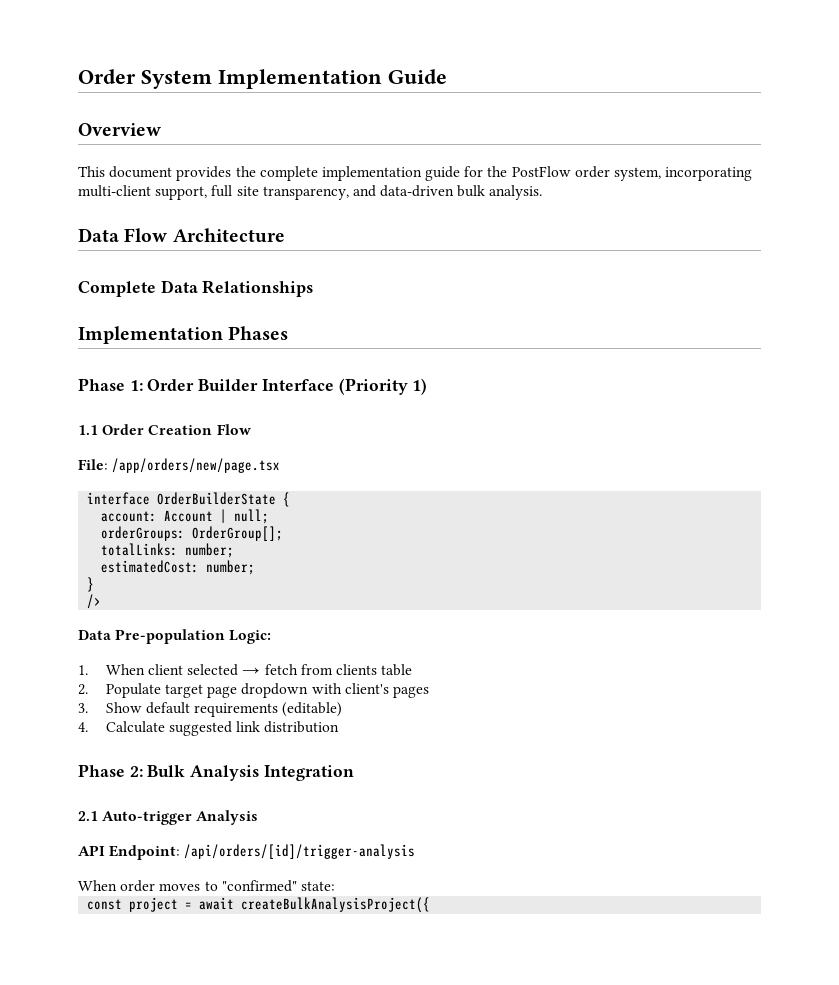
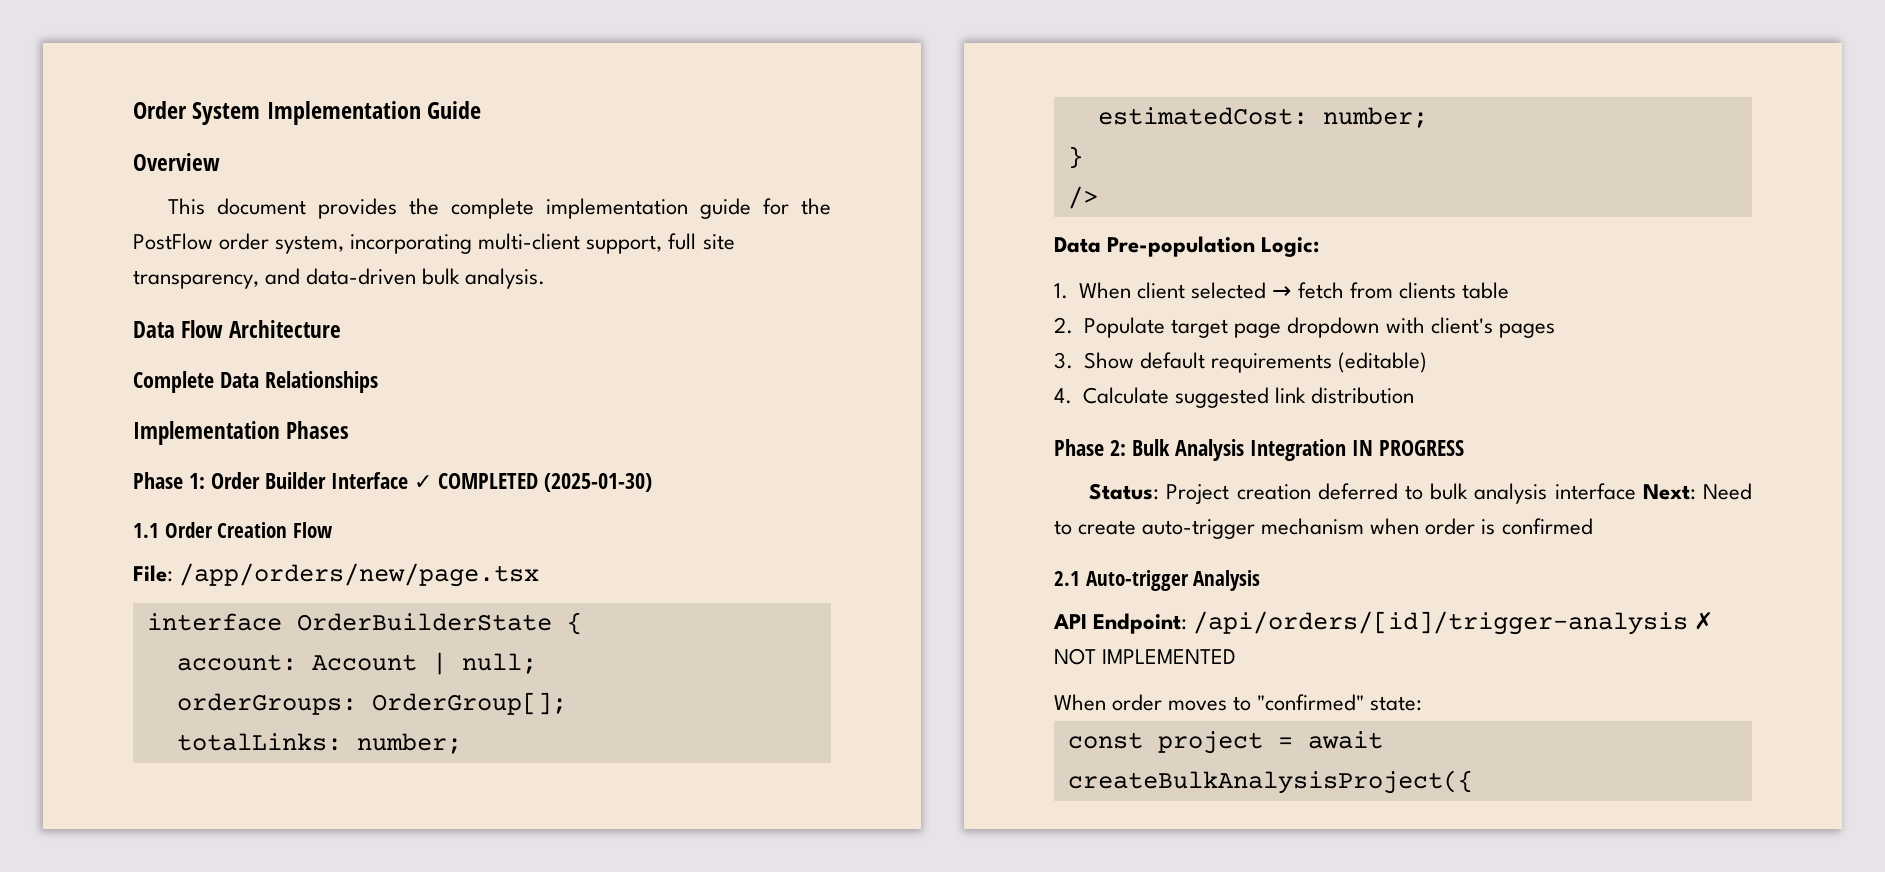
- Phase 1: Order Builder Interface (Priority 1)
+ Phase 1: Order Builder Interface ✓ COMPLETED (2025-01-30)
- Phase 2: Bulk Analysis Integration
+ Phase 2: Bulk Analysis Integration IN PROGRESS
+ Status: Project creation deferred to bulk analysis interface Next: Need to create auto-trigger mechanism when order is confirmed
- API Endpoint: /api/orders/[id]/trigger-analysis
+ API Endpoint: /api/orders/[id]/trigger-analysis ✗ NOT IMPLEMENTED

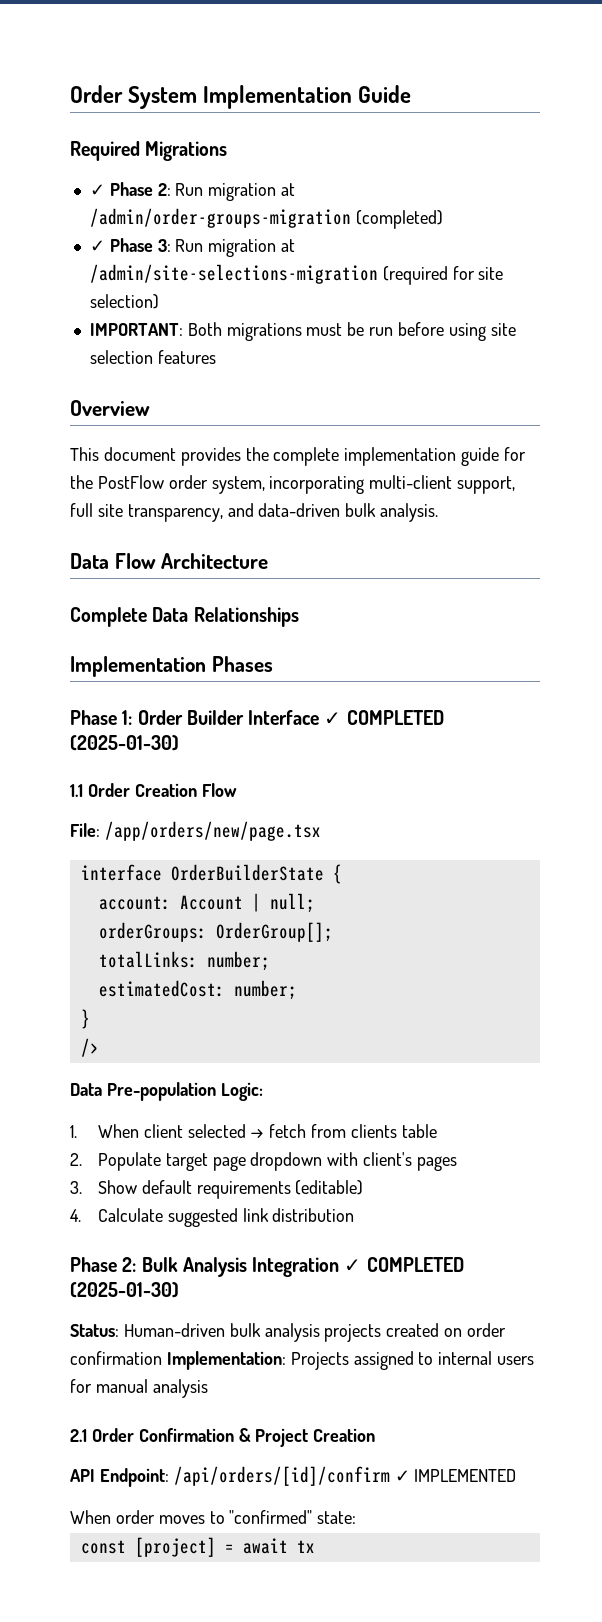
+ Required Migrations
+ ✓ Phase 2: Run migration at /admin/order-groups-migration (completed)
+ ✓ Phase 3: Run migration at /admin/site-selections-migration (required for site selection)
+ IMPORTANT: Both migrations must be run before using site selection features
- Phase 2: Bulk Analysis Integration IN PROGRESS
- Status: Project creation deferred to bulk analysis interface Next: Need to create auto-trigger mechanism when order is confirmed
- 2.1 Auto-trigger Analysis
+ Phase 2: Bulk Analysis Integration ✓ COMPLETED (2025-01-30)
+ Status: Human-driven bulk analysis projects created on order confirmation Implementation: Projects assigned to internal users for manual analysis
+ 2.1 Order Confirmation & Project Creation
- API Endpoint: /api/orders/[id]/trigger-analysis ✗ NOT IMPLEMENTED
+ API Endpoint: /api/orders/[id]/confirm ✓ IMPLEMENTED
- const project = await createBulkAnalysisProject({
+ const [project] = await tx

